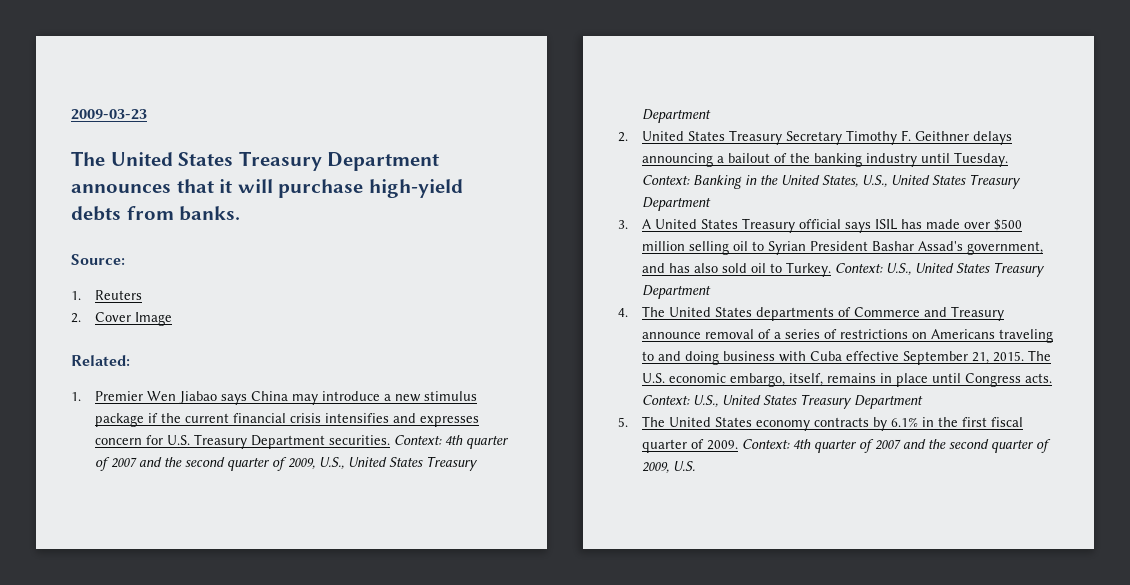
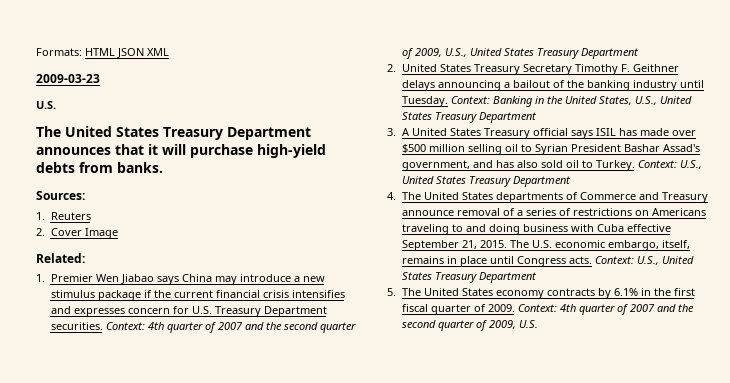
+ Formats: HTML JSON XML
  2009-03-23
+ U.S.
- Source:
+ Sources:

